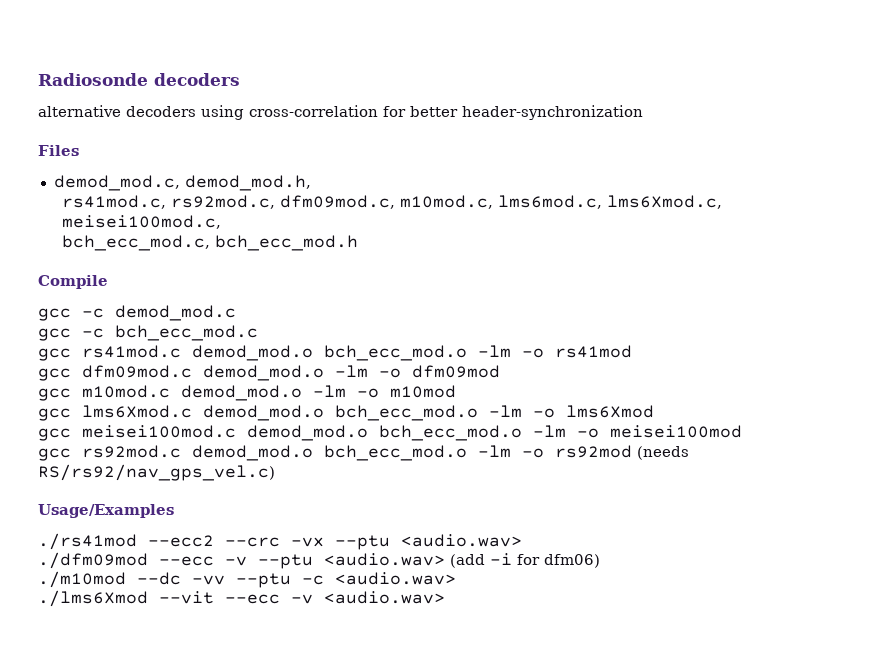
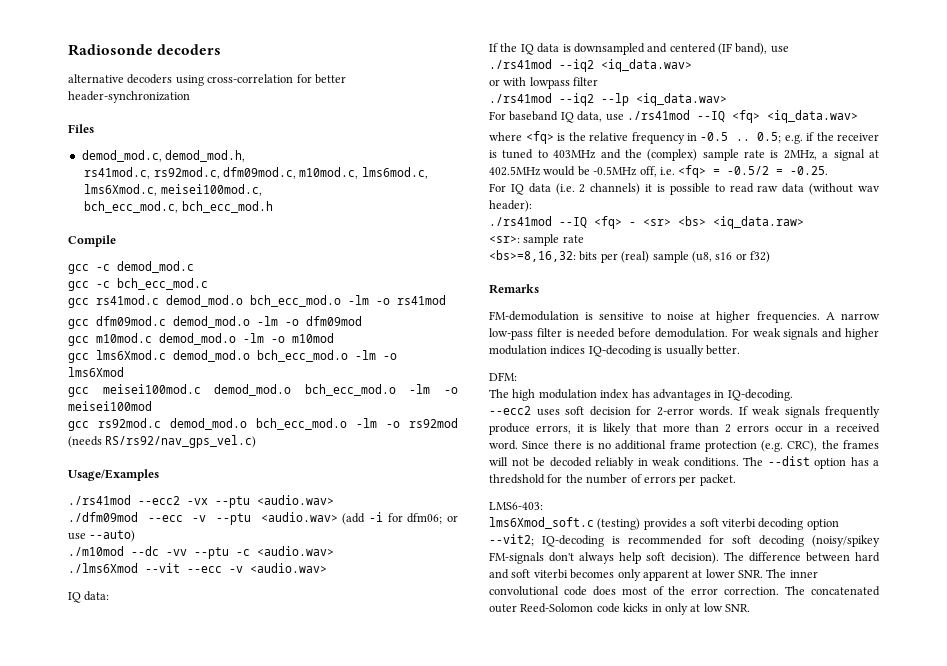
- ./rs41mod --ecc2 --crc -vx --ptu <audio.wav>
+ ./rs41mod --ecc2 -vx --ptu <audio.wav>
- ./dfm09mod --ecc -v --ptu <audio.wav> (add -i for dfm06)
+ ./dfm09mod --ecc -v --ptu <audio.wav> (add -i for dfm06; or use --auto)
+ IQ data:
+ If the IQ data is downsampled and centered (IF band), use
+ ./rs41mod --iq2 <iq_data.wav>
+ or with lowpass filter
+ ./rs41mod --iq2 --lp <iq_data.wav>
+ For baseband IQ data, use ./rs41mod --IQ <fq> <iq_data.wav>
+ where <fq> is the relative frequency in -0.5 .. 0.5; e.g. if the receiver is tuned to 403MHz and the (complex) sample rate is 2MHz, a signal at 402.5MHz would be -0.5MHz off, i.e. <fq> = -0.5/2 = -0.25.
+ For IQ data (i.e. 2 channels) it is possible to read raw data (without wav header):
+ ./rs41mod --IQ <fq> - <sr> <bs> <iq_data.raw>
+ <sr>: sample rate
+ <bs>=8,16,32: bits per (real) sample (u8, s16 or f32)
+ Remarks
+ FM-demodulation is sensitive to noise at higher frequencies. A narrow low-pass filter is needed before demodulation. For weak signals and higher modulation indices IQ-decoding is usually better.
+ DFM:
+ The high modulation index has advantages in IQ-decoding.
+ --ecc2 uses soft decision for 2-error words. If weak signals frequently produce errors, it is likely that more than 2 errors occur in a received word. Since there is no additional frame protection (e.g. CRC), the frames will not be decoded reliably in weak conditions. The --dist option has a thredshold for the number of errors per packet.
+ LMS6-403:
+ lms6Xmod_soft.c (testing) provides a soft viterbi decoding option --vit2; IQ-decoding is recommended for soft decoding (noisy/spikey FM-signals don't always help soft decision). The difference between hard and soft viterbi becomes only apparent at lower SNR. The inner convolutional code does most of the error correction. The concatenated outer Reed-Solomon code kicks in only at low SNR.

